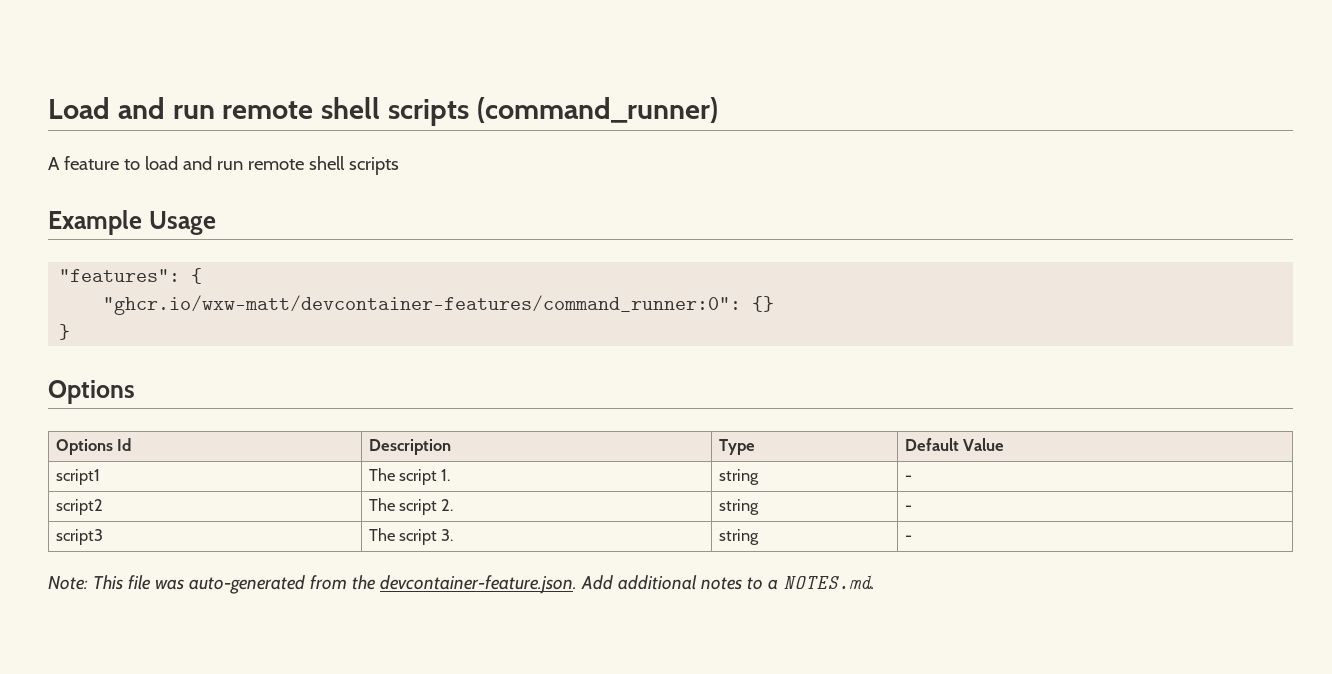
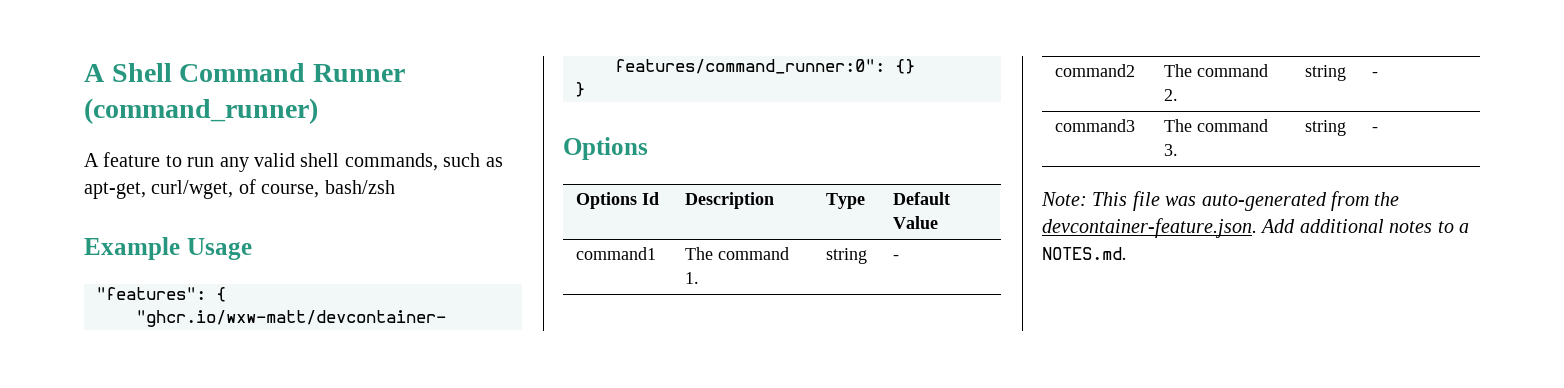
- Load and run remote shell scripts (command_runner)
- A feature to load and run remote shell scripts
+ A Shell Command Runner (command_runner)
+ A feature to run any valid shell commands, such as apt-get, curl/wget, of course, bash/zsh
- script1 | The script 1. | string | -
+ command1 | The command 1. | string | -
- script2 | The script 2. | string | -
+ command2 | The command 2. | string | -
- script3 | The script 3. | string | -
+ command3 | The command 3. | string | -

